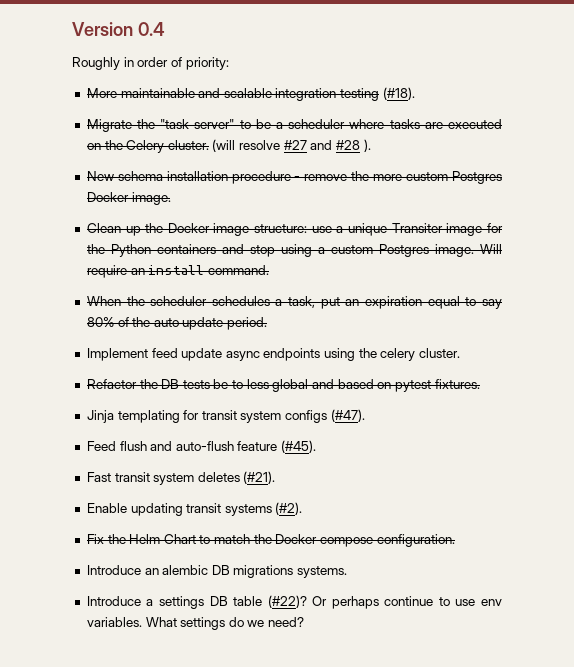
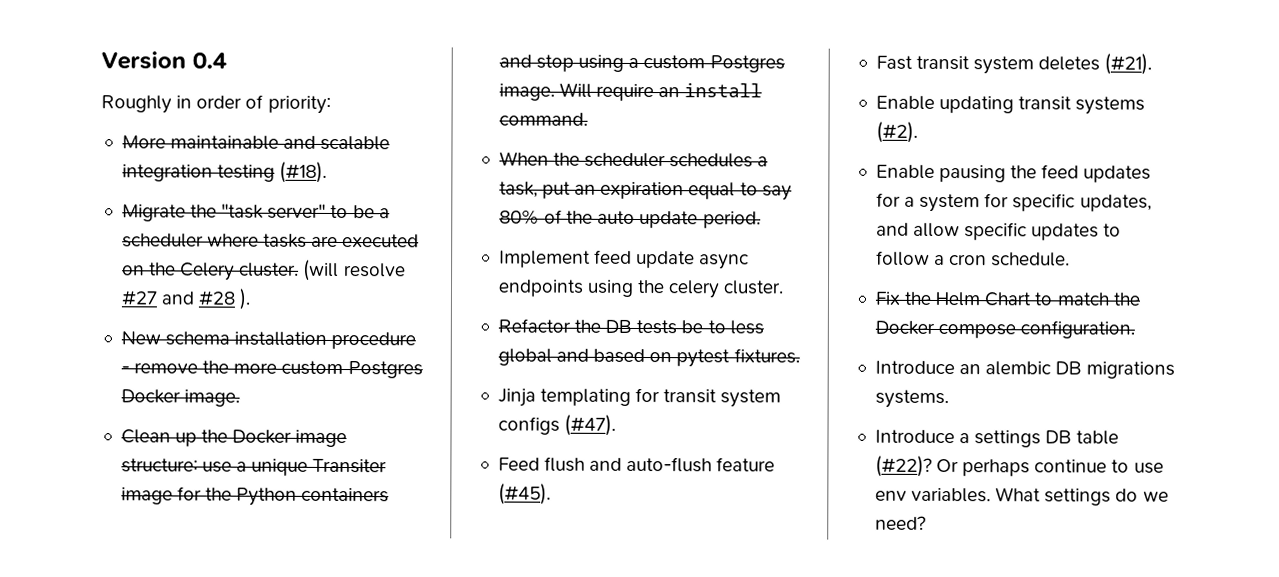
+ Enable pausing the feed updates for a system for specific updates, and allow specific updates to follow a cron schedule.

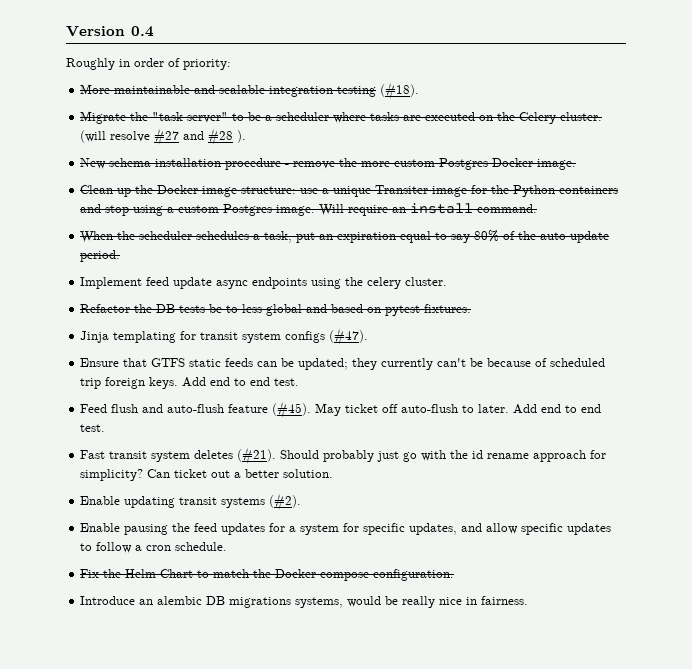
+ Ensure that GTFS static feeds can be updated; they currently can't be because of scheduled trip foreign keys. Add end to end test.
+ May ticket off auto-flush to later. Add end to end test.
+ Should probably just go with the id rename approach for simplicity? Can ticket out a better solution.
- Introduce an alembic DB migrations systems.
- Introduce a settings DB table (#22)? Or perhaps continue to use env variables. What settings do we need?
+ Introduce an alembic DB migrations systems, would be really nice in fairness.

